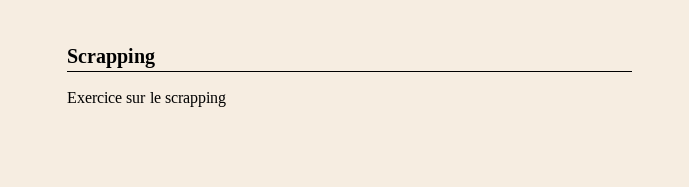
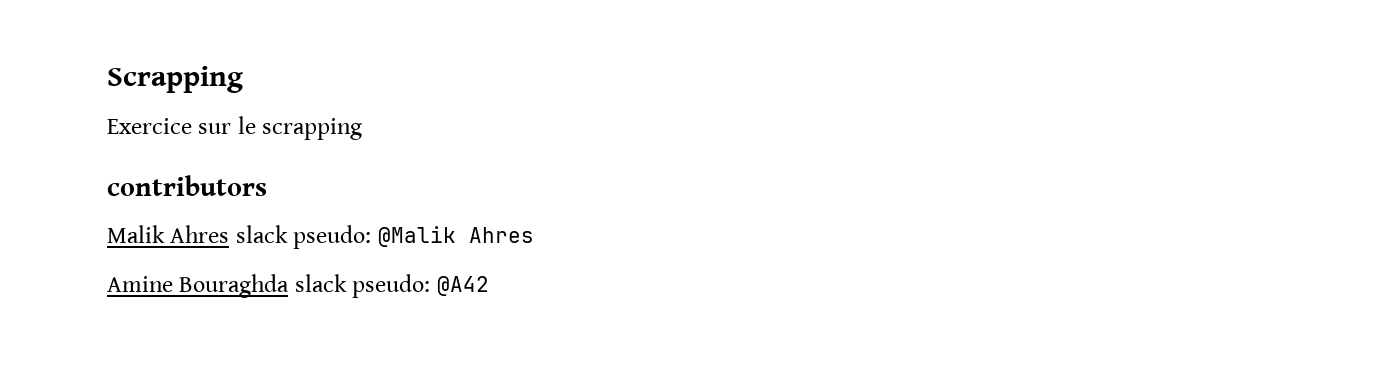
+ contributors
+ Malik Ahres slack pseudo: @Malik Ahres
+ Amine Bouraghda slack pseudo: @A42

